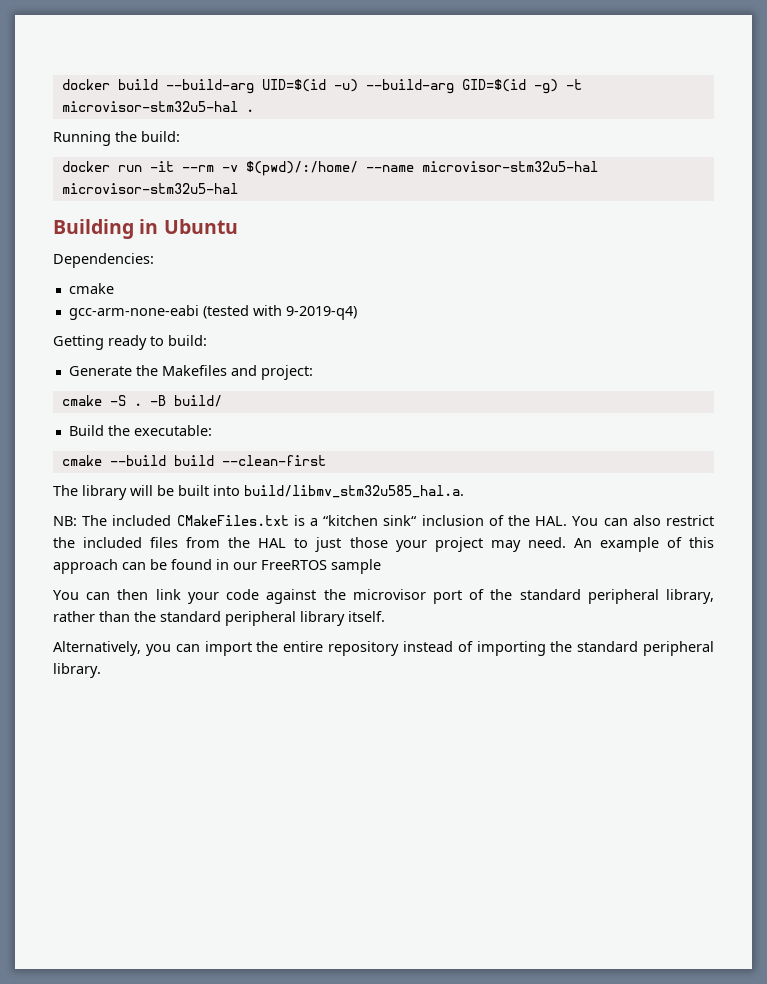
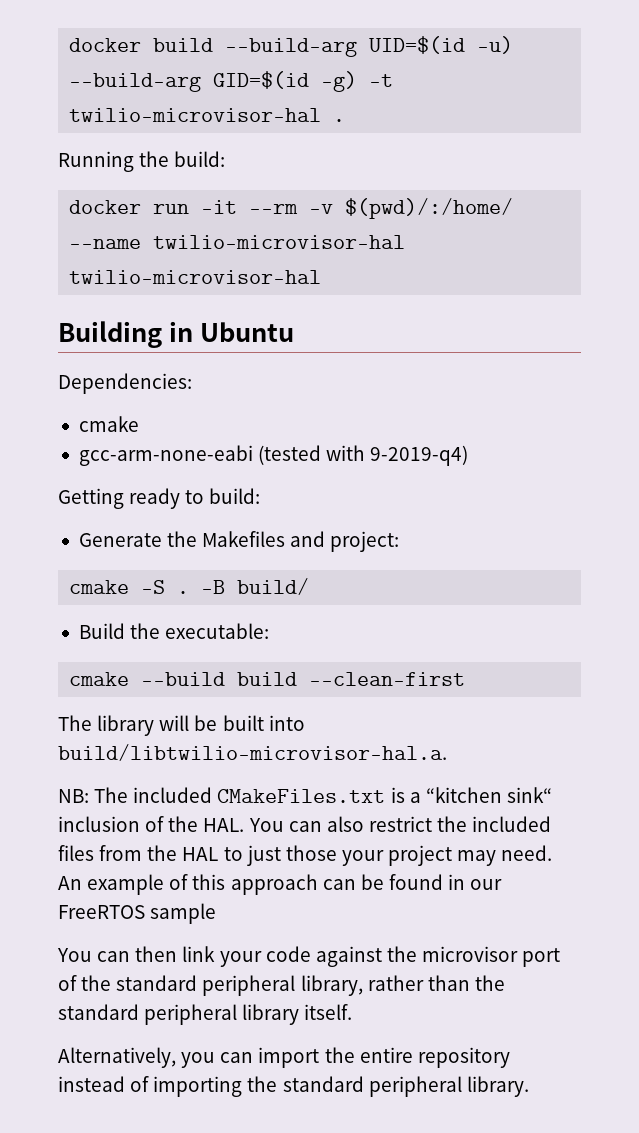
- docker build --build-arg UID=$(id -u) --build-arg GID=$(id -g) -t microvisor-stm32u5-hal .
+ docker build --build-arg UID=$(id -u) --build-arg GID=$(id -g) -t twilio-microvisor-hal .
- docker run -it --rm -v $(pwd)/:/home/ --name microvisor-stm32u5-hal microvisor-stm32u5-hal
+ docker run -it --rm -v $(pwd)/:/home/ --name twilio-microvisor-hal twilio-microvisor-hal
- The library will be built into build/libmv_stm32u585_hal.a.
+ The library will be built into build/libtwilio-microvisor-hal.a.

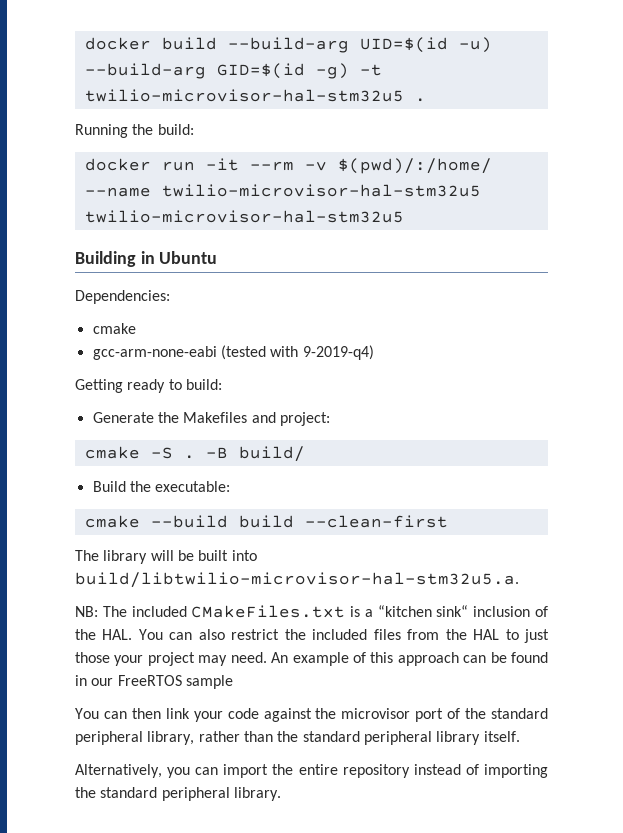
- docker build --build-arg UID=$(id -u) --build-arg GID=$(id -g) -t twilio-microvisor-hal .
+ docker build --build-arg UID=$(id -u) --build-arg GID=$(id -g) -t twilio-microvisor-hal-stm32u5 .
- docker run -it --rm -v $(pwd)/:/home/ --name twilio-microvisor-hal twilio-microvisor-hal
+ docker run -it --rm -v $(pwd)/:/home/ --name twilio-microvisor-hal-stm32u5 twilio-microvisor-hal-stm32u5
- The library will be built into build/libtwilio-microvisor-hal.a.
+ The library will be built into build/libtwilio-microvisor-hal-stm32u5.a.

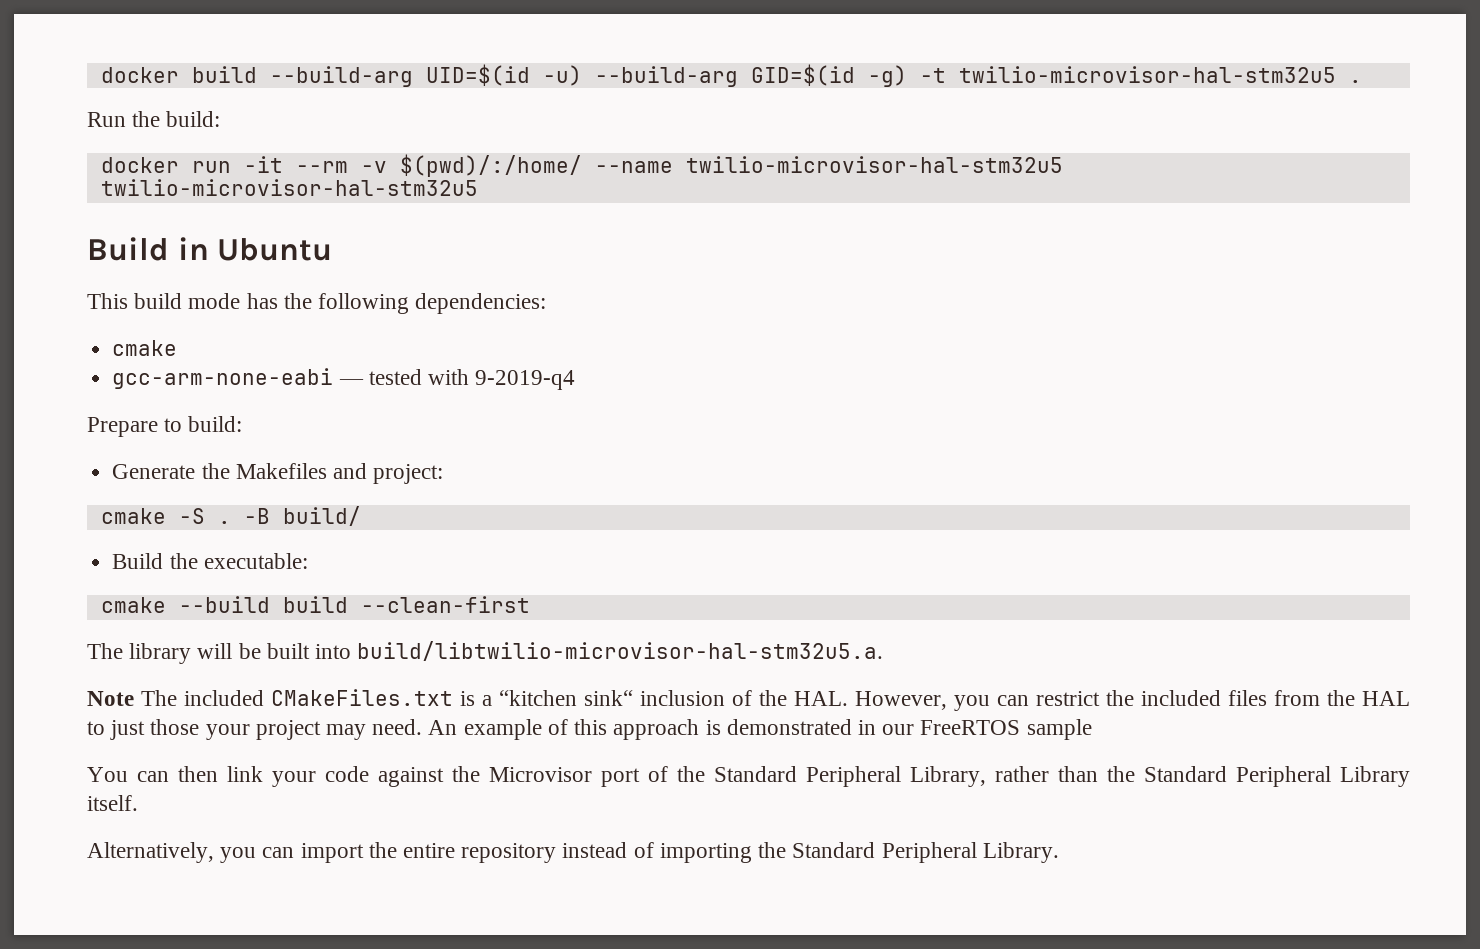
- Running the build:
+ Run the build:
- Building in Ubuntu
+ Build in Ubuntu
- Dependencies:
+ This build mode has the following dependencies:
  cmake
- gcc-arm-none-eabi (tested with 9-2019-q4)
- Getting ready to build:
+ gcc-arm-none-eabi — tested with 9-2019-q4
+ Prepare to build:
- NB: The included CMakeFiles.txt is a “kitchen sink“ inclusion of the HAL. You can also restrict the included files from the HAL to just those your project may need.
+ Note The included CMakeFiles.txt is a “kitchen sink“ inclusion of the HAL. However, you can restrict the included files from the HAL to just those your project may need.
- An example of this approach can be found in our FreeRTOS sample
+ An example of this approach is demonstrated in our FreeRTOS sample
- You can then link your code against the microvisor port of the standard peripheral library, rather than the standard peripheral library itself.
+ You can then link your code against the Microvisor port of the Standard Peripheral Library, rather than the Standard Peripheral Library itself.
- Alternatively, you can import the entire repository instead of importing the standard peripheral library.
+ Alternatively, you can import the entire repository instead of importing the Standard Peripheral Library.

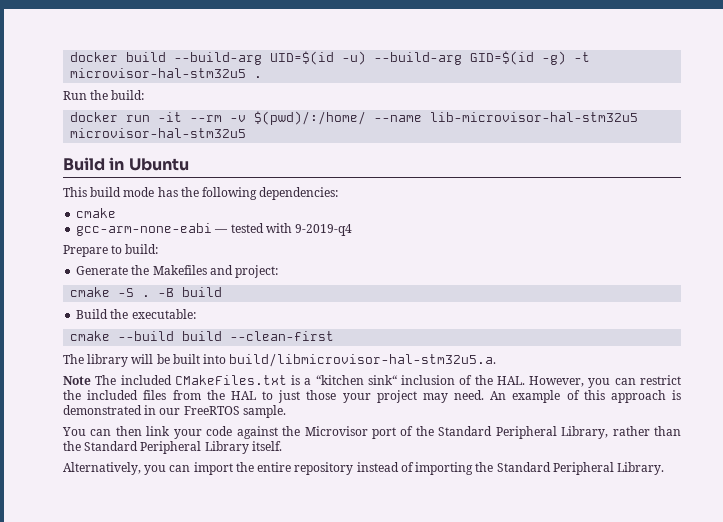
- docker build --build-arg UID=$(id -u) --build-arg GID=$(id -g) -t twilio-microvisor-hal-stm32u5 .
+ docker build --build-arg UID=$(id -u) --build-arg GID=$(id -g) -t microvisor-hal-stm32u5 .
- docker run -it --rm -v $(pwd)/:/home/ --name twilio-microvisor-hal-stm32u5 twilio-microvisor-hal-stm32u5
+ docker run -it --rm -v $(pwd)/:/home/ --name lib-microvisor-hal-stm32u5 microvisor-hal-stm32u5
- -B build/
+ -B build
- The library will be built into build/libtwilio-microvisor-hal-stm32u5.a.
+ The library will be built into build/libmicrovisor-hal-stm32u5.a.
- An example of this approach is demonstrated in our FreeRTOS sample
+ An example of this approach is demonstrated in our FreeRTOS sample.

